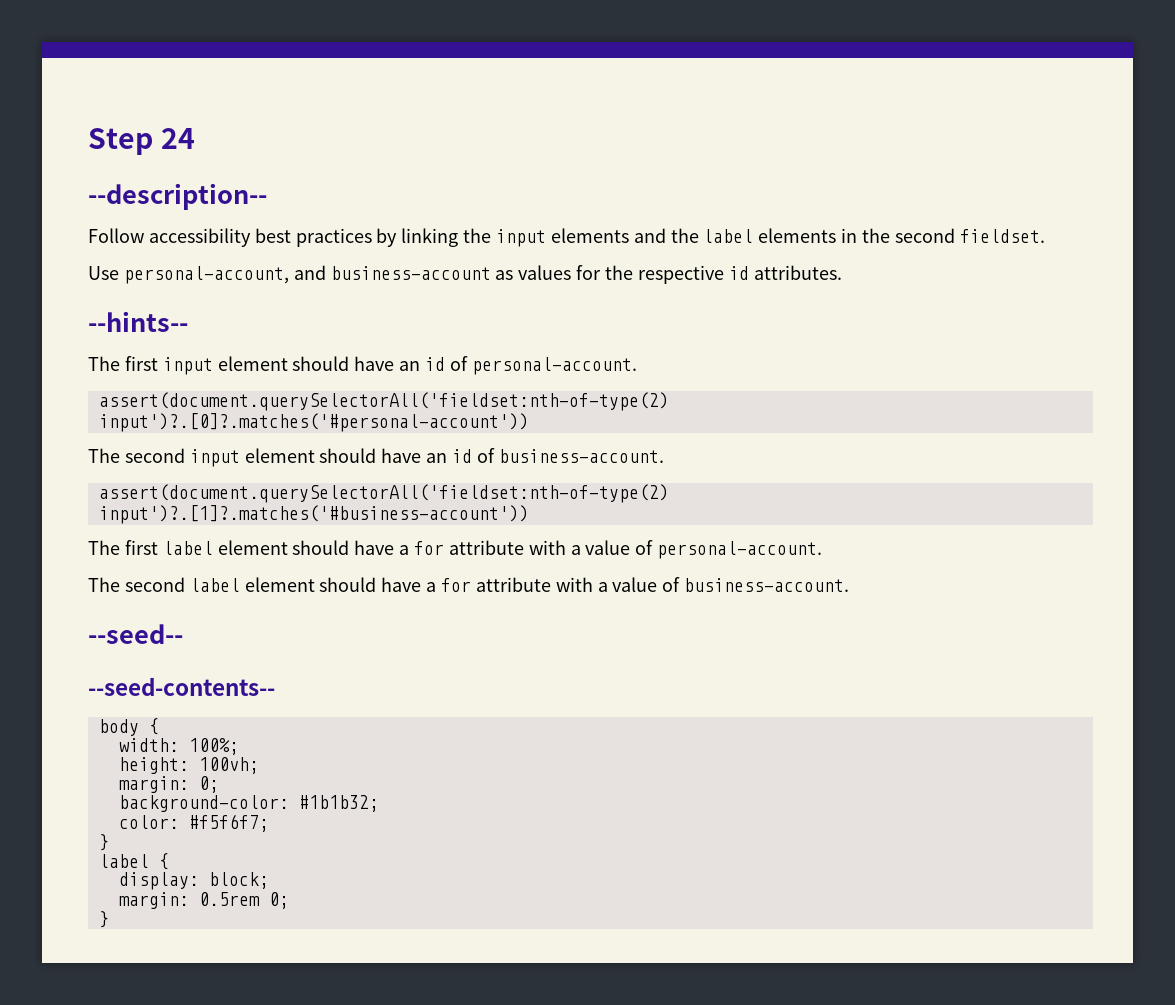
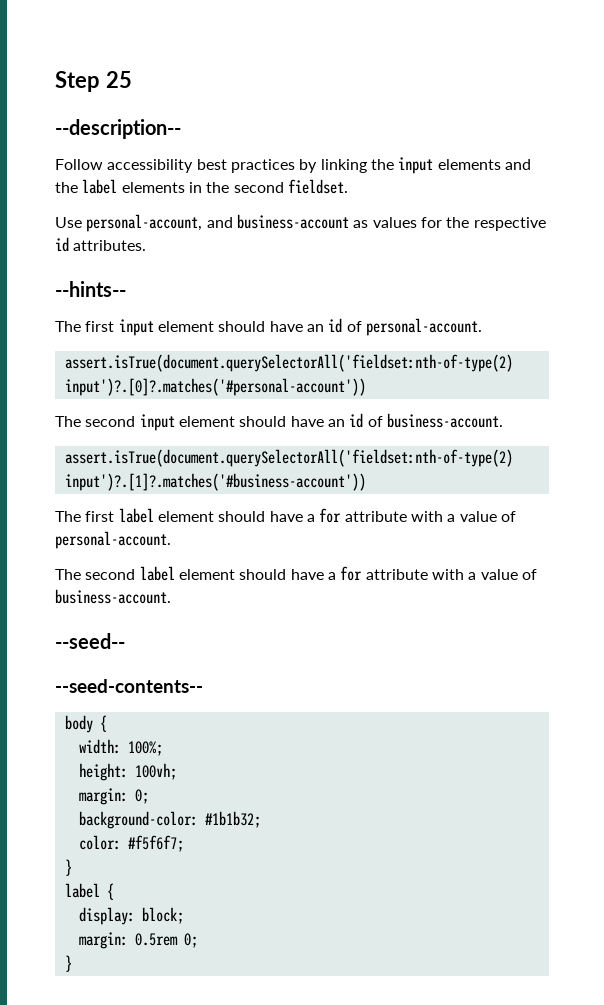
- Step 24
+ Step 25
- assert(document.querySelectorAll('fieldset:nth-of-type(2) input')?.[0]?.matches('#personal-account'))
+ assert.isTrue(document.querySelectorAll('fieldset:nth-of-type(2) input')?.[0]?.matches('#personal-account'))
- assert(document.querySelectorAll('fieldset:nth-of-type(2) input')?.[1]?.matches('#business-account'))
+ assert.isTrue(document.querySelectorAll('fieldset:nth-of-type(2) input')?.[1]?.matches('#business-account'))

